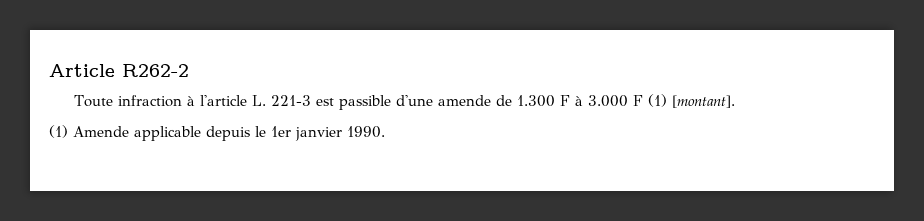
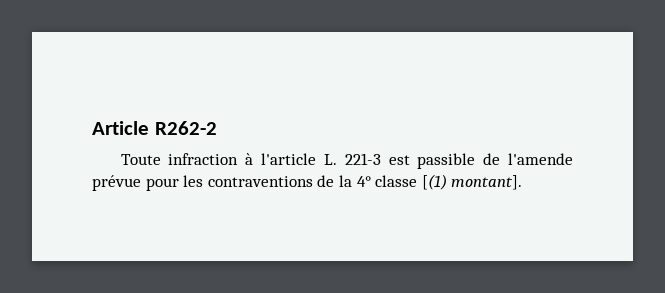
- Toute infraction à l'article L. 221-3 est passible d'une amende de 1.300 F à 3.000 F (1) [montant].
- (1) Amende applicable depuis le 1er janvier 1990.
+ Toute infraction à l'article L. 221-3 est passible de l'amende prévue pour les contraventions de la 4° classe [(1) montant].

